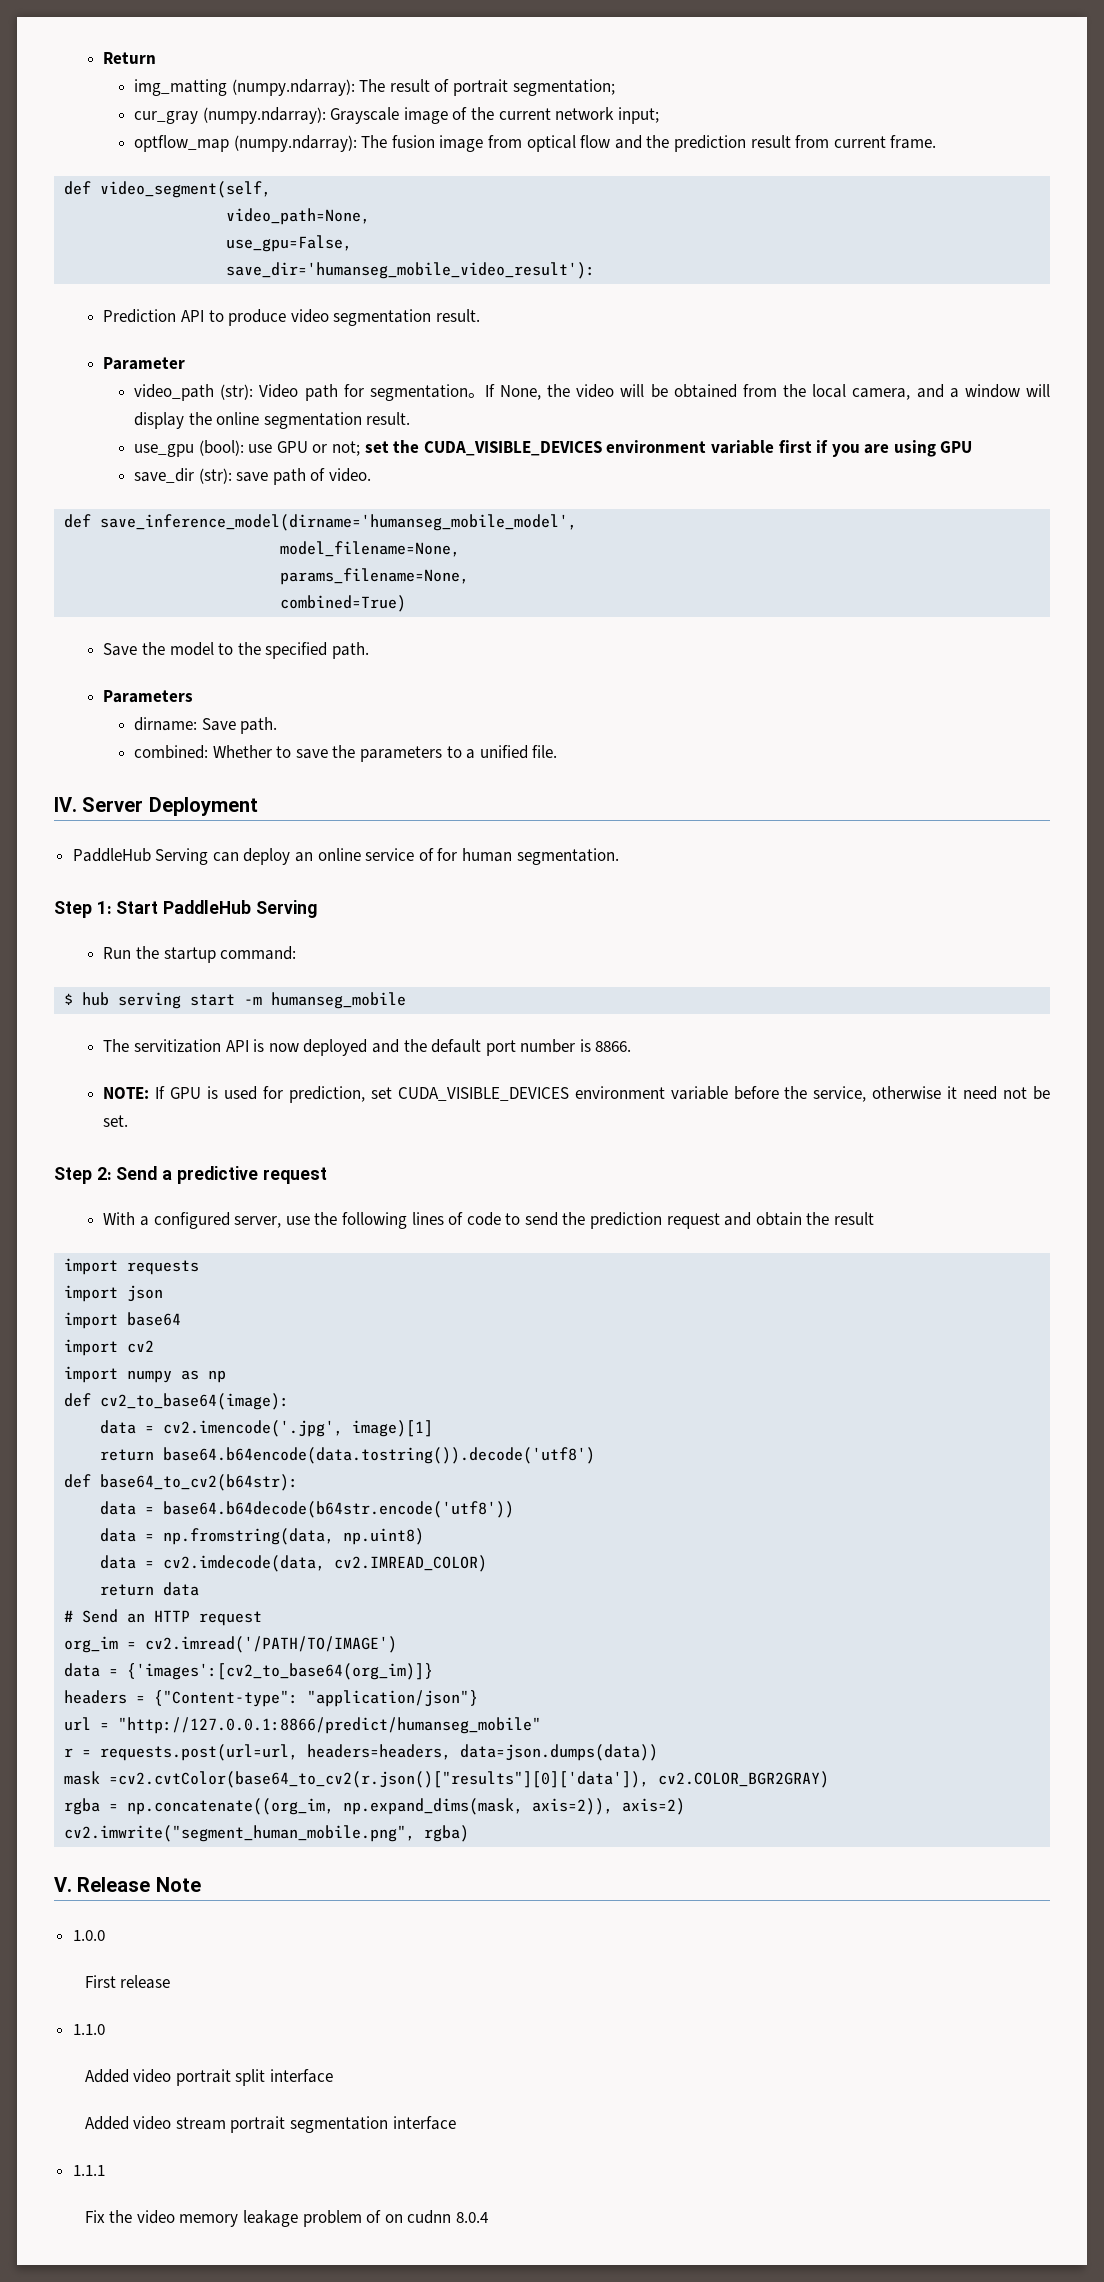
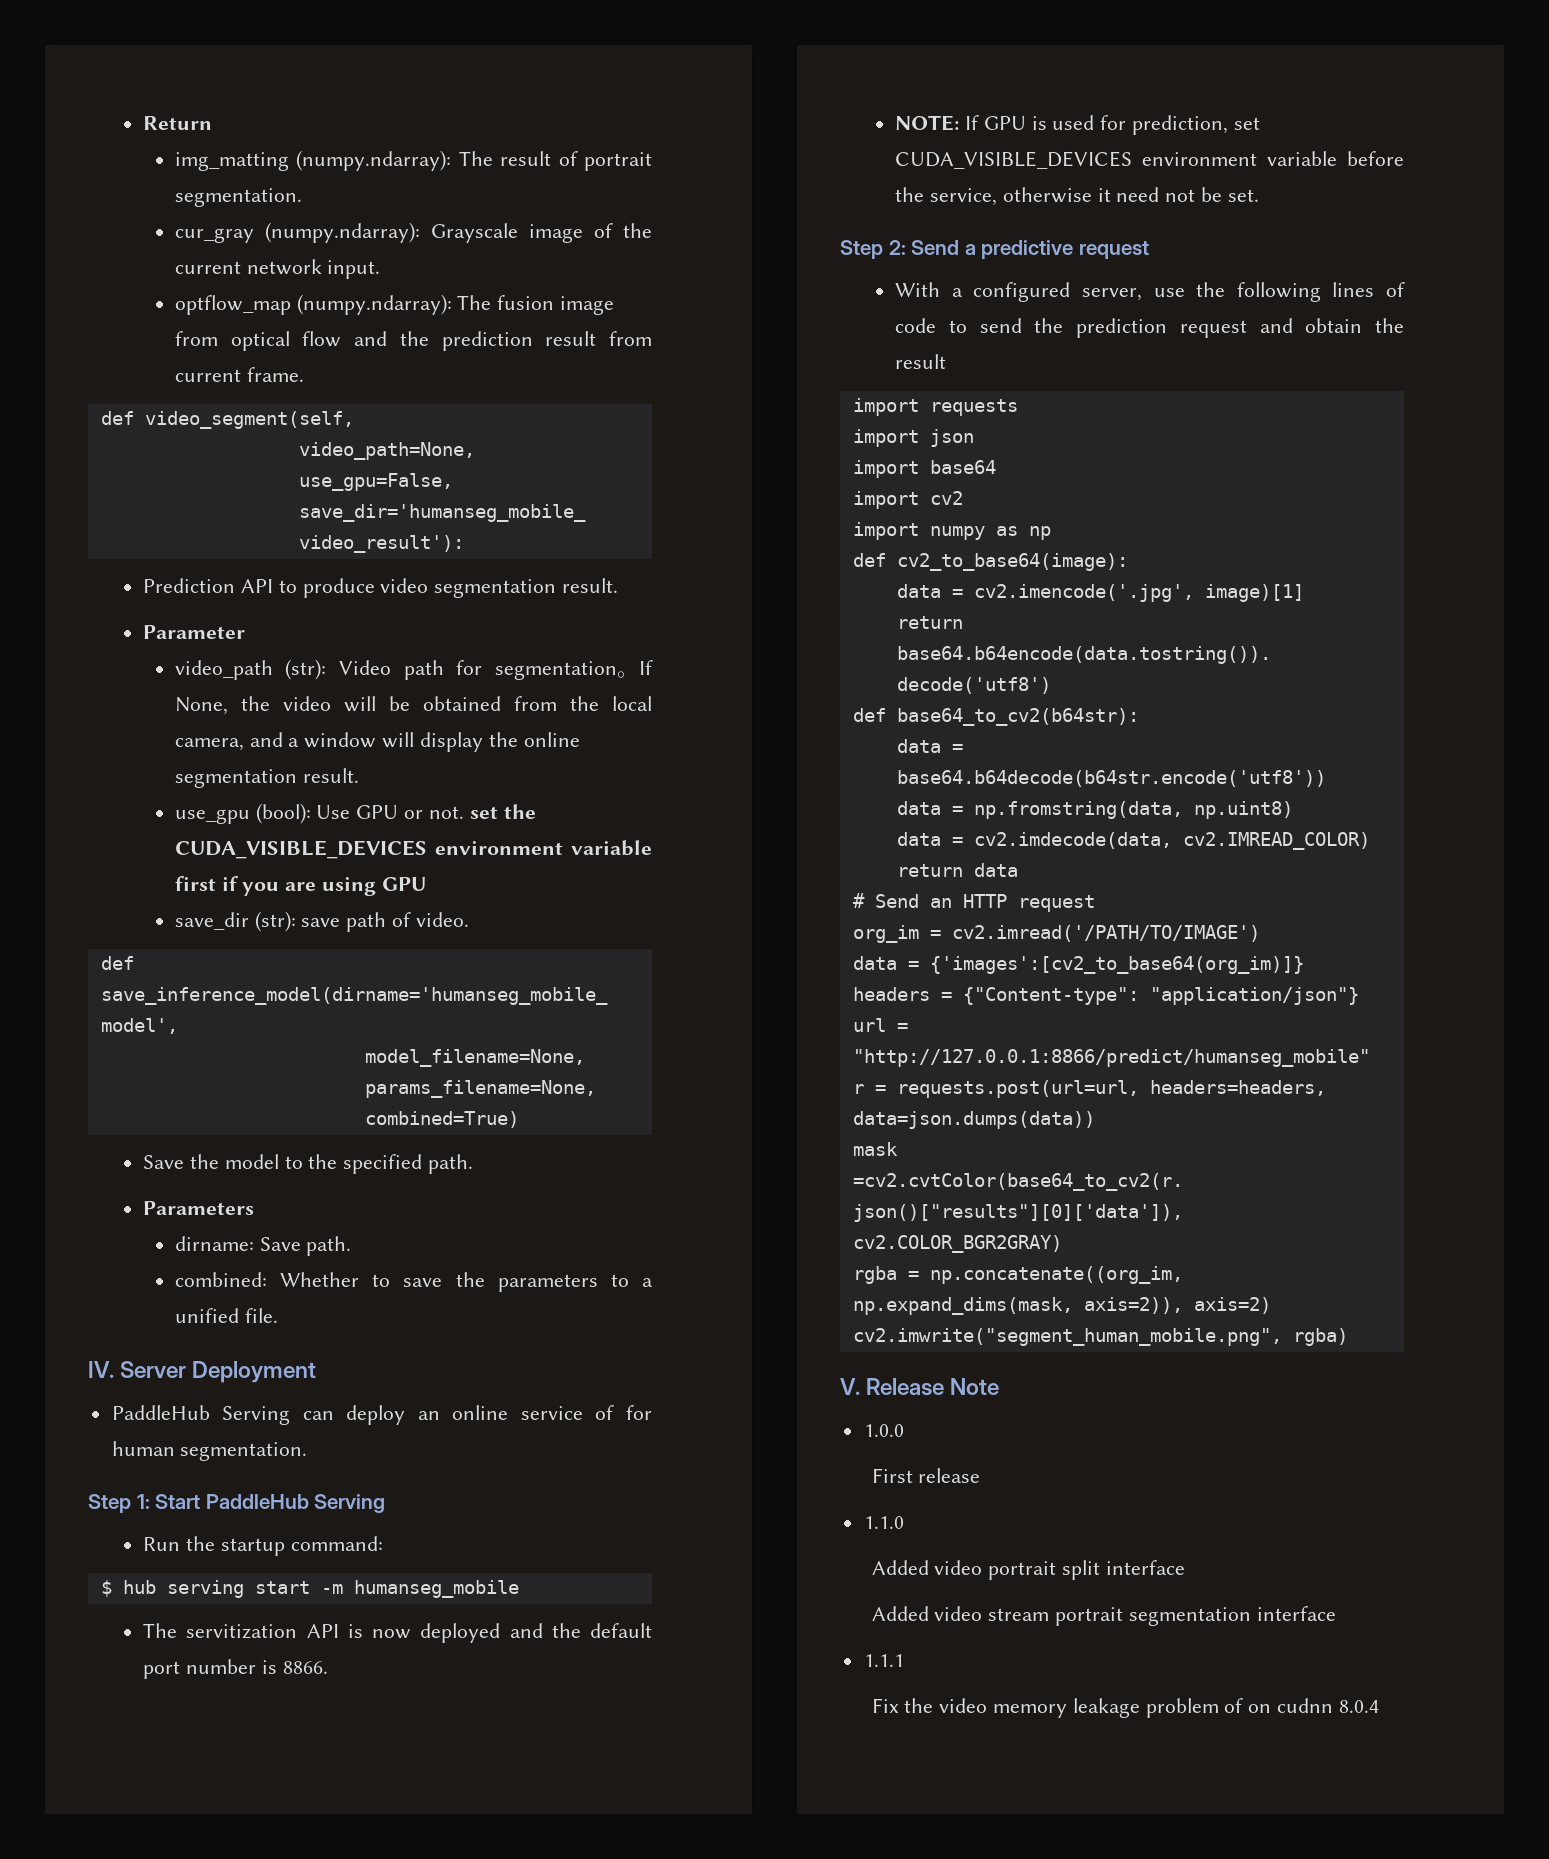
- img_matting (numpy.ndarray): The result of portrait segmentation;
+ img_matting (numpy.ndarray): The result of portrait segmentation.
- cur_gray (numpy.ndarray): Grayscale image of the current network input;
+ cur_gray (numpy.ndarray): Grayscale image of the current network input.
- use_gpu (bool): use GPU or not; set the CUDA_VISIBLE_DEVICES environment variable first if you are using GPU
+ use_gpu (bool): Use GPU or not. set the CUDA_VISIBLE_DEVICES environment variable first if you are using GPU

